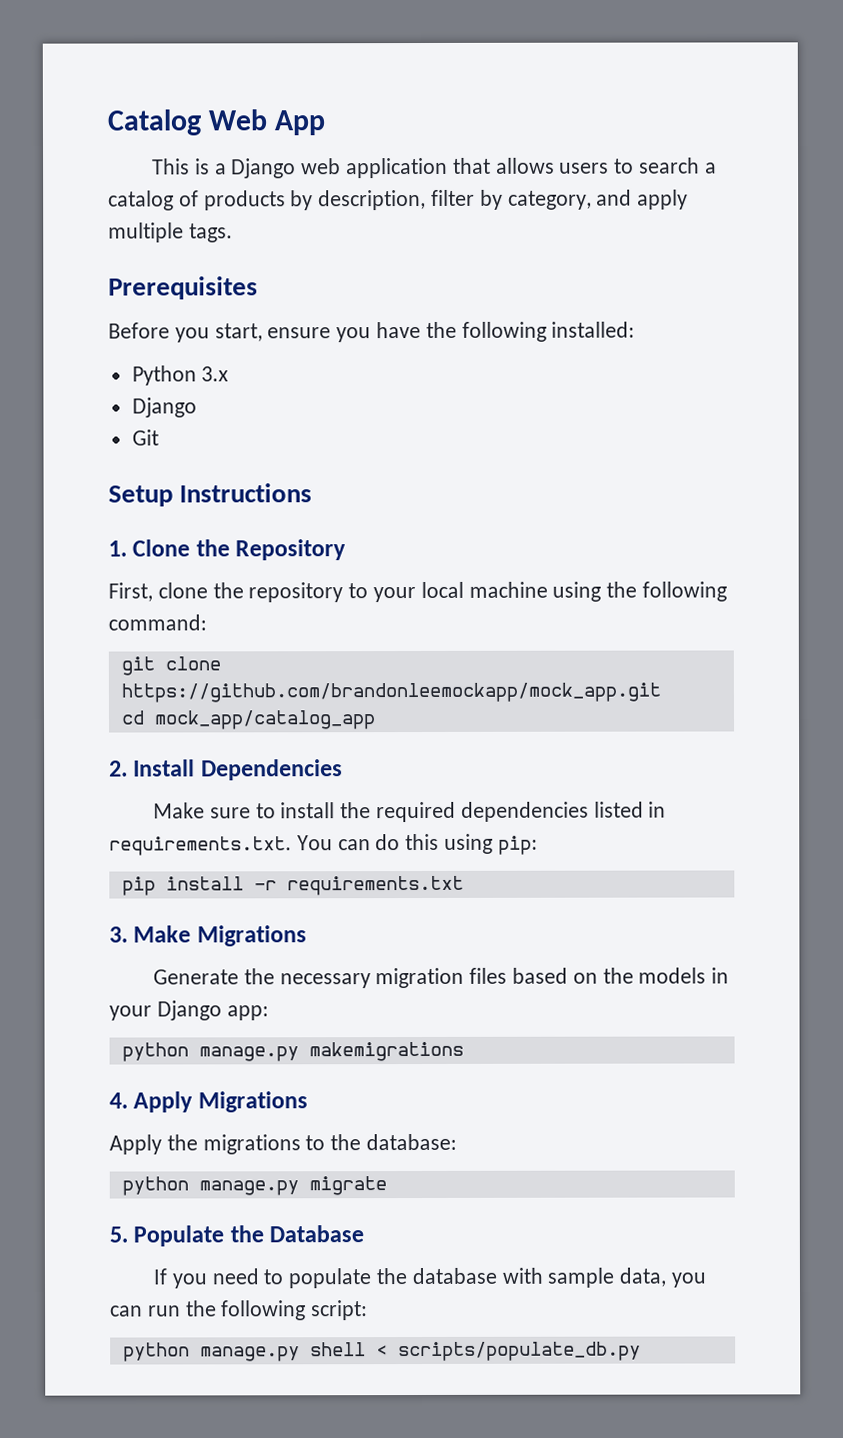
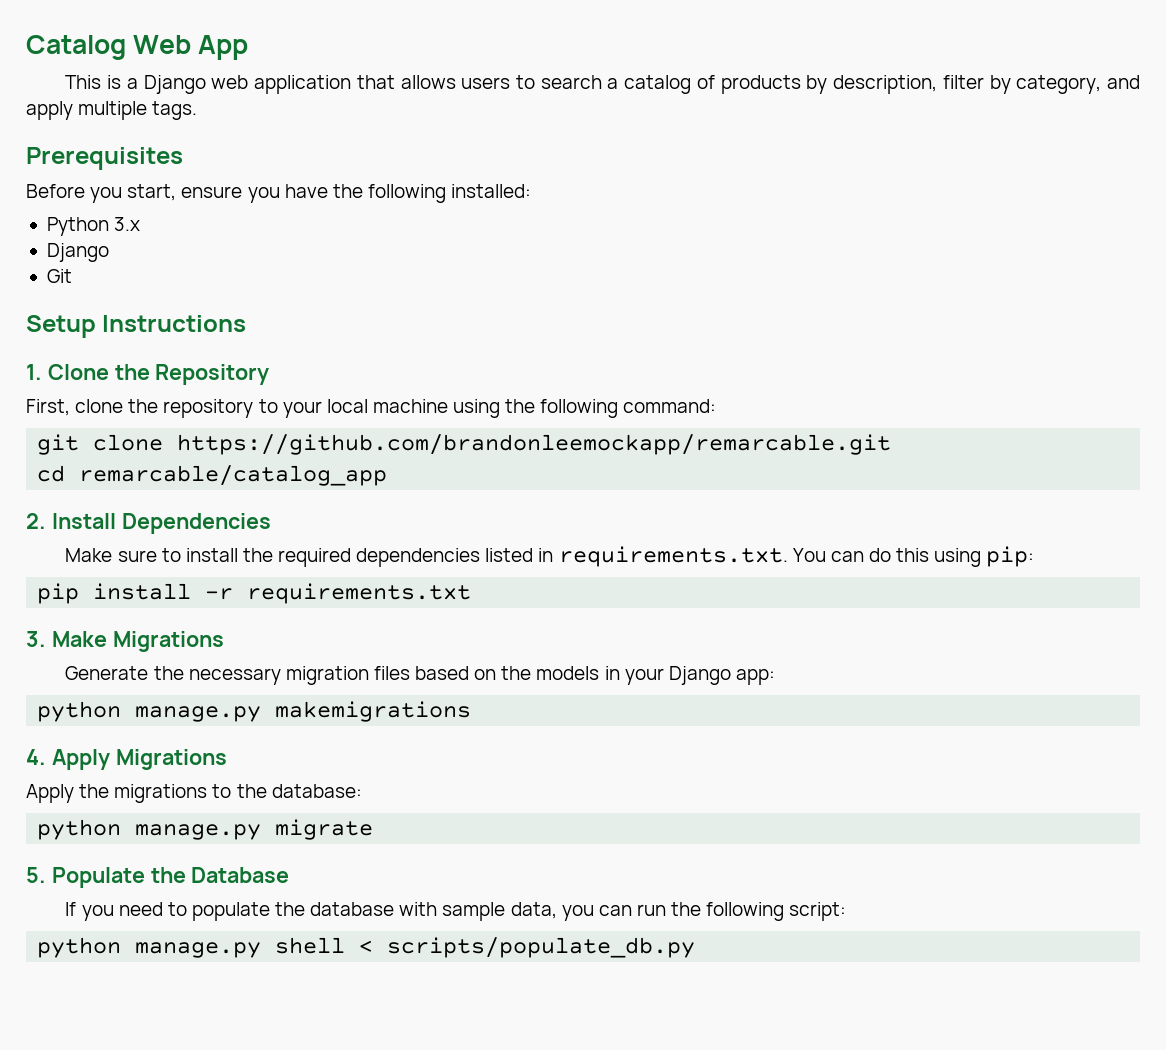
- git clone https://github.com/brandonleemockapp/mock_app.git
+ git clone https://github.com/brandonleemockapp/remarcable.git
- cd mock_app/catalog_app
+ cd remarcable/catalog_app

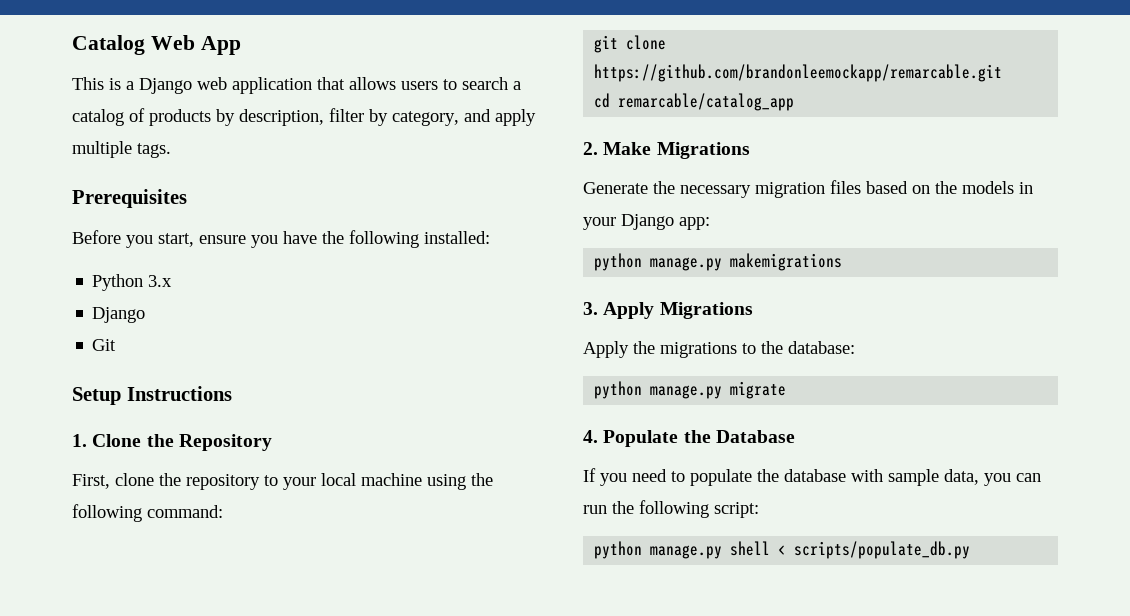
- 2. Install Dependencies
- Make sure to install the required dependencies listed in requirements.txt. You can do this using pip:
- pip install -r requirements.txt
- 3. Make Migrations
+ 2. Make Migrations
- 4. Apply Migrations
+ 3. Apply Migrations
- 5. Populate the Database
+ 4. Populate the Database

